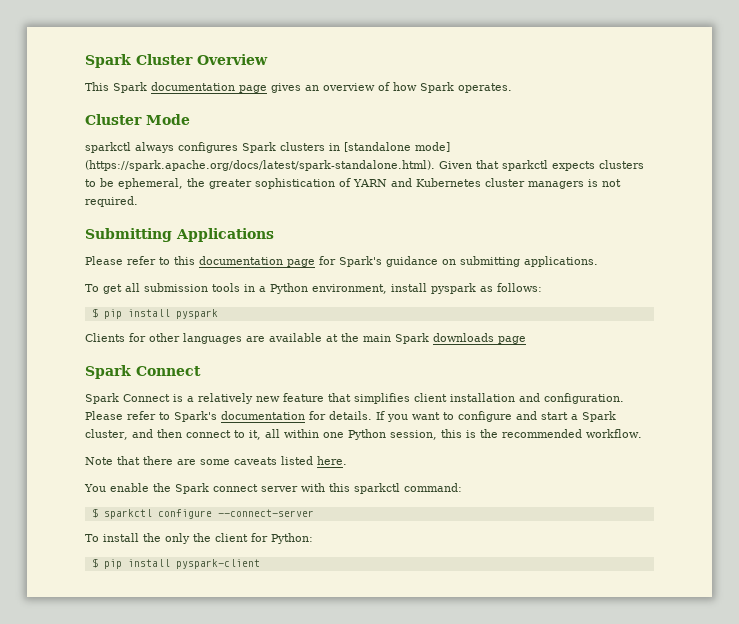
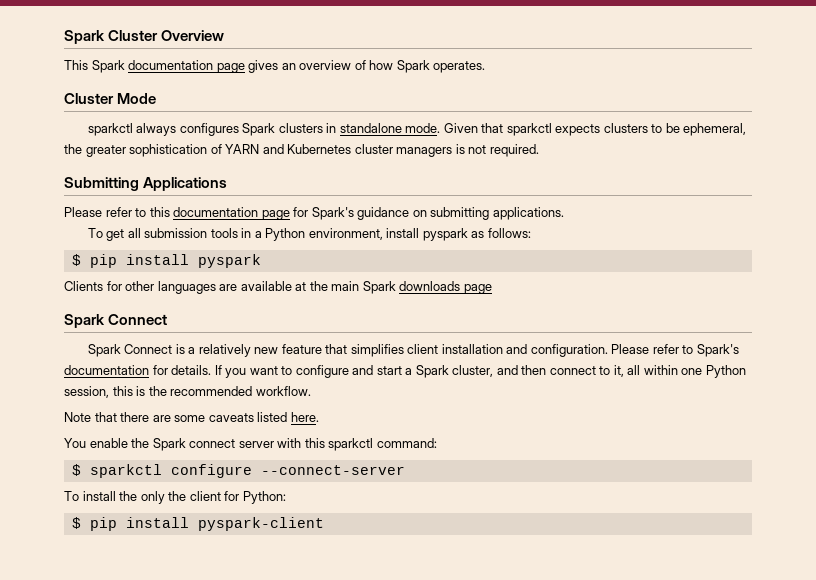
- sparkctl always configures Spark clusters in [standalone mode] (https://spark.apache.org/docs/latest/spark-standalone.html). Given that sparkctl expects clusters to be ephemeral, the greater sophistication of YARN and Kubernetes cluster managers is not required.
+ sparkctl always configures Spark clusters in standalone mode. Given that sparkctl expects clusters to be ephemeral, the greater sophistication of YARN and Kubernetes cluster managers is not required.

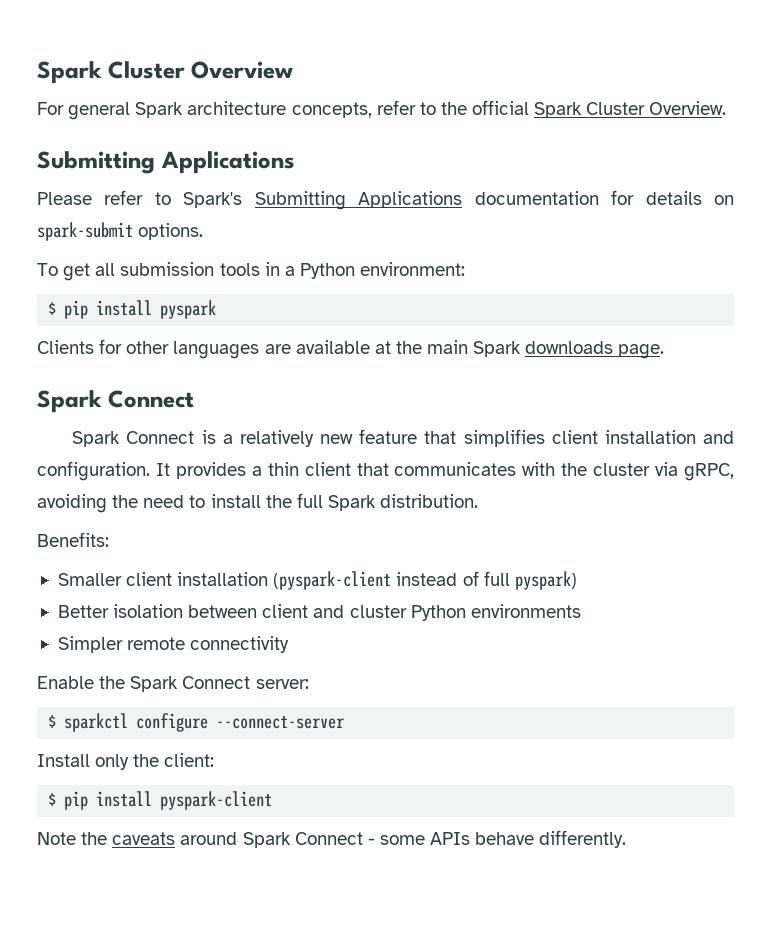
- This Spark documentation page gives an overview of how Spark operates.
- Cluster Mode
- sparkctl always configures Spark clusters in standalone mode. Given that sparkctl expects clusters to be ephemeral, the greater sophistication of YARN and Kubernetes cluster managers is not required.
+ For general Spark architecture concepts, refer to the official Spark Cluster Overview.
- Please refer to this documentation page for Spark's guidance on submitting applications.
+ Please refer to Spark's Submitting Applications documentation for details on spark-submit options.
- To get all submission tools in a Python environment, install pyspark as follows:
+ To get all submission tools in a Python environment:
- Clients for other languages are available at the main Spark downloads page
+ Clients for other languages are available at the main Spark downloads page.
- Please refer to Spark's documentation for details. If you want to configure and start a Spark cluster, and then connect to it, all within one Python session, this is the recommended workflow.
- Note that there are some caveats listed here.
- You enable the Spark connect server with this sparkctl command:
+ It provides a thin client that communicates with the cluster via gRPC, avoiding the need to install the full Spark distribution.
+ Benefits:
+ Smaller client installation (pyspark-client instead of full pyspark)
+ Better isolation between client and cluster Python environments
+ Simpler remote connectivity
+ Enable the Spark Connect server:
  $ sparkctl configure --connect-server
- To install the only the client for Python:
+ Install only the client:
  $ pip install pyspark-client
+ Note the caveats around Spark Connect - some APIs behave differently.

